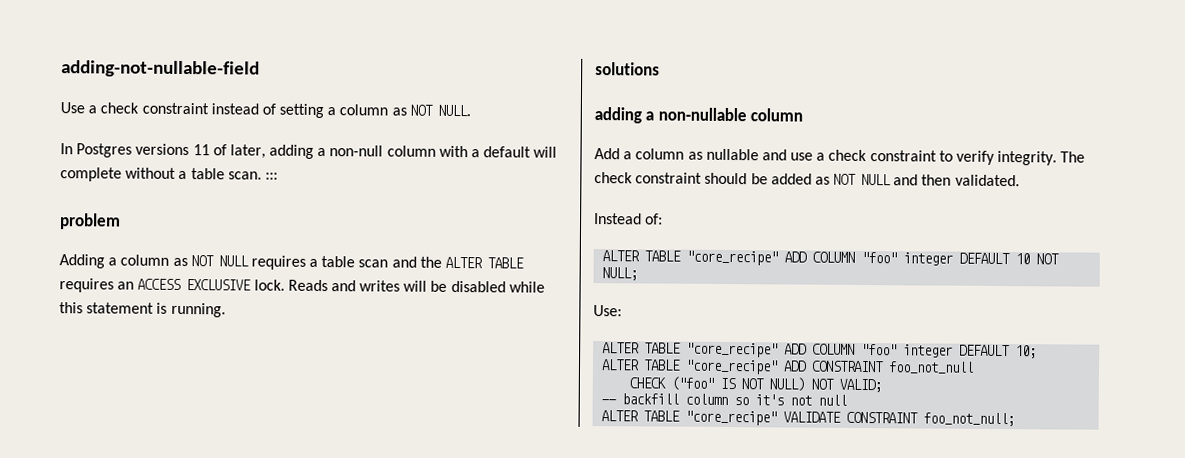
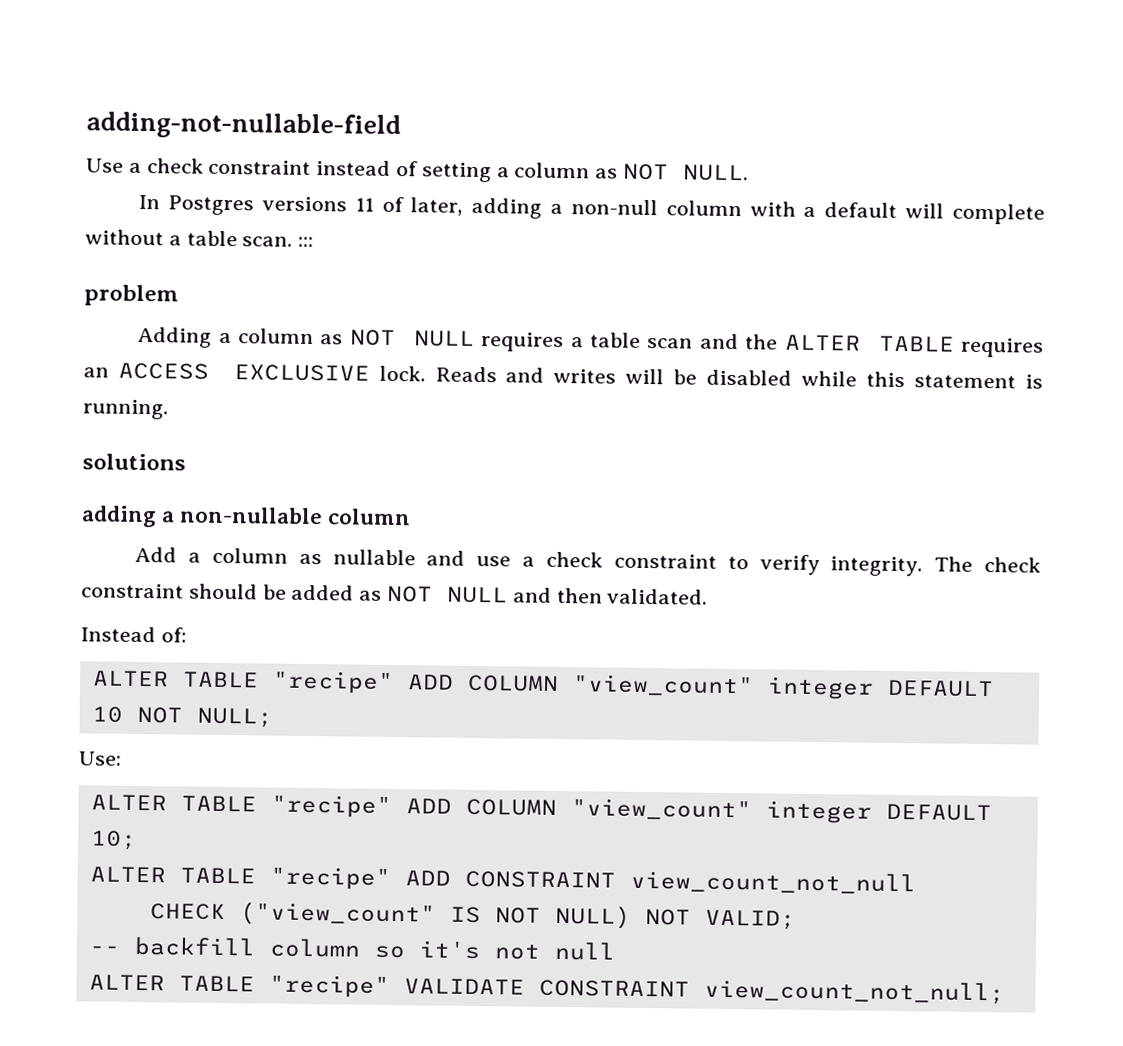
- ALTER TABLE "core_recipe" ADD COLUMN "foo" integer DEFAULT 10 NOT NULL;
+ ALTER TABLE "recipe" ADD COLUMN "view_count" integer DEFAULT 10 NOT NULL;
- ALTER TABLE "core_recipe" ADD COLUMN "foo" integer DEFAULT 10;
+ ALTER TABLE "recipe" ADD COLUMN "view_count" integer DEFAULT 10;
- ALTER TABLE "core_recipe" ADD CONSTRAINT foo_not_null
+ ALTER TABLE "recipe" ADD CONSTRAINT view_count_not_null
- CHECK ("foo" IS NOT NULL) NOT VALID;
+ CHECK ("view_count" IS NOT NULL) NOT VALID;
- ALTER TABLE "core_recipe" VALIDATE CONSTRAINT foo_not_null;
+ ALTER TABLE "recipe" VALIDATE CONSTRAINT view_count_not_null;

